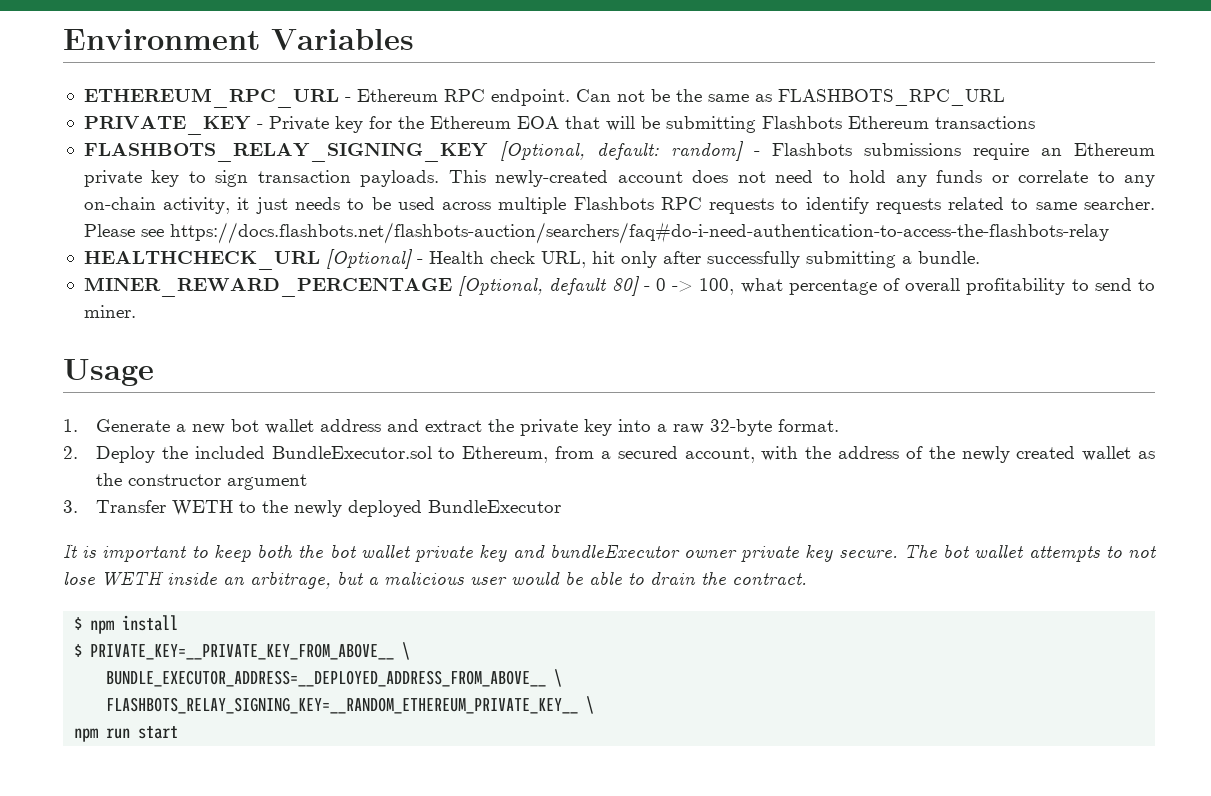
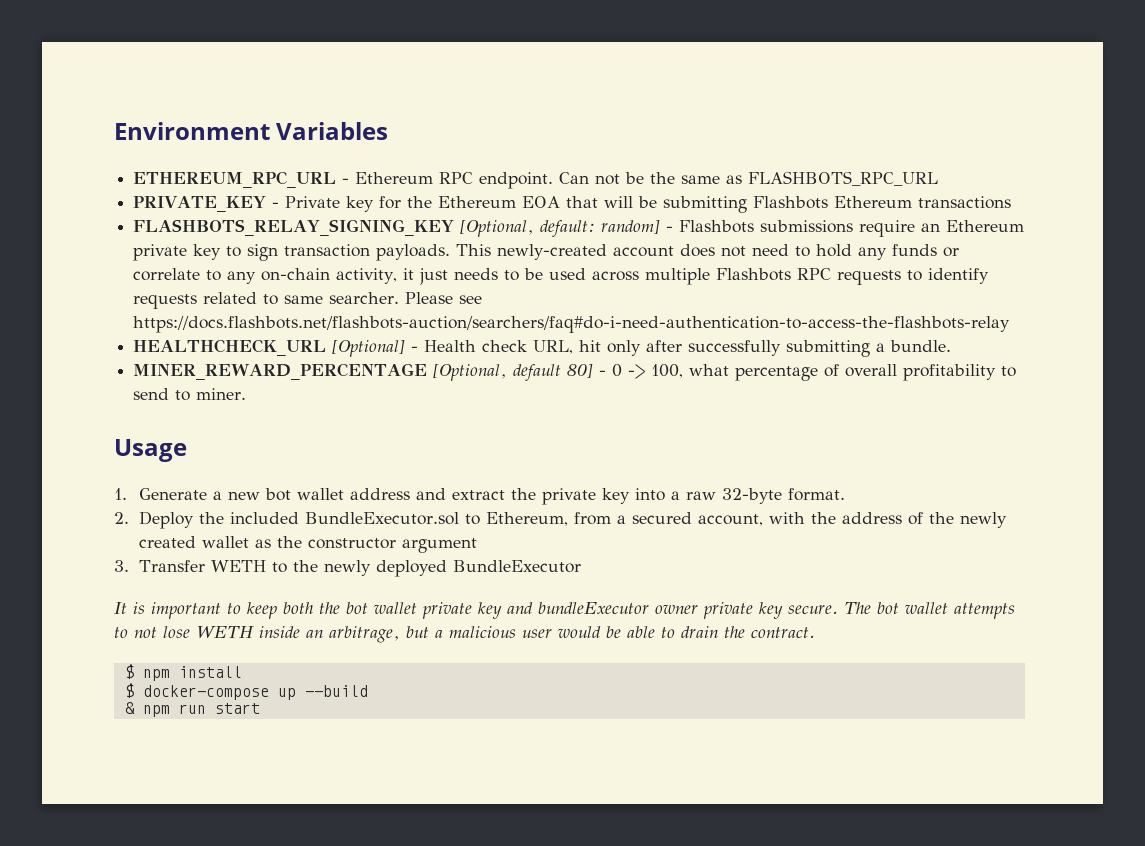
- $ PRIVATE_KEY=__PRIVATE_KEY_FROM_ABOVE__ \
- BUNDLE_EXECUTOR_ADDRESS=__DEPLOYED_ADDRESS_FROM_ABOVE__ \
- FLASHBOTS_RELAY_SIGNING_KEY=__RANDOM_ETHEREUM_PRIVATE_KEY__ \
- npm run start
+ $ docker-compose up --build
+ & npm run start

